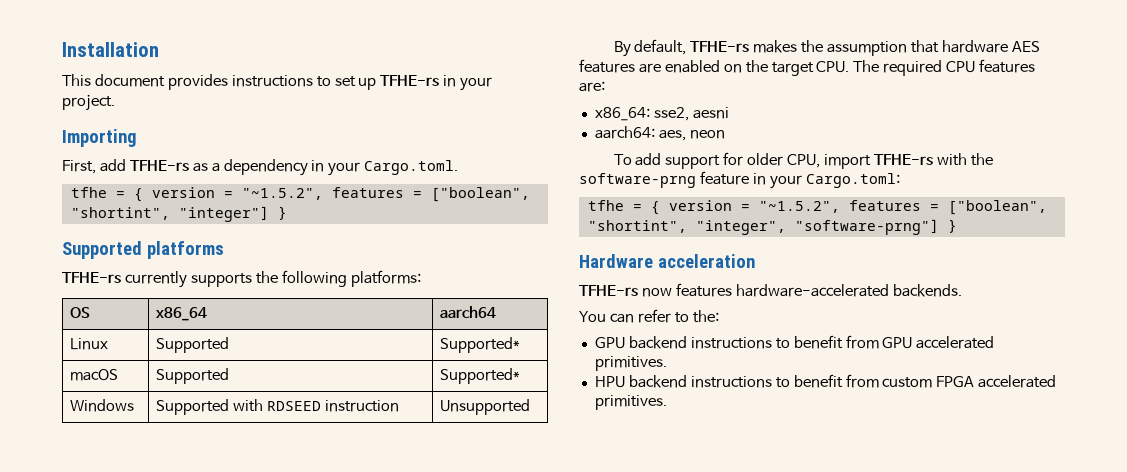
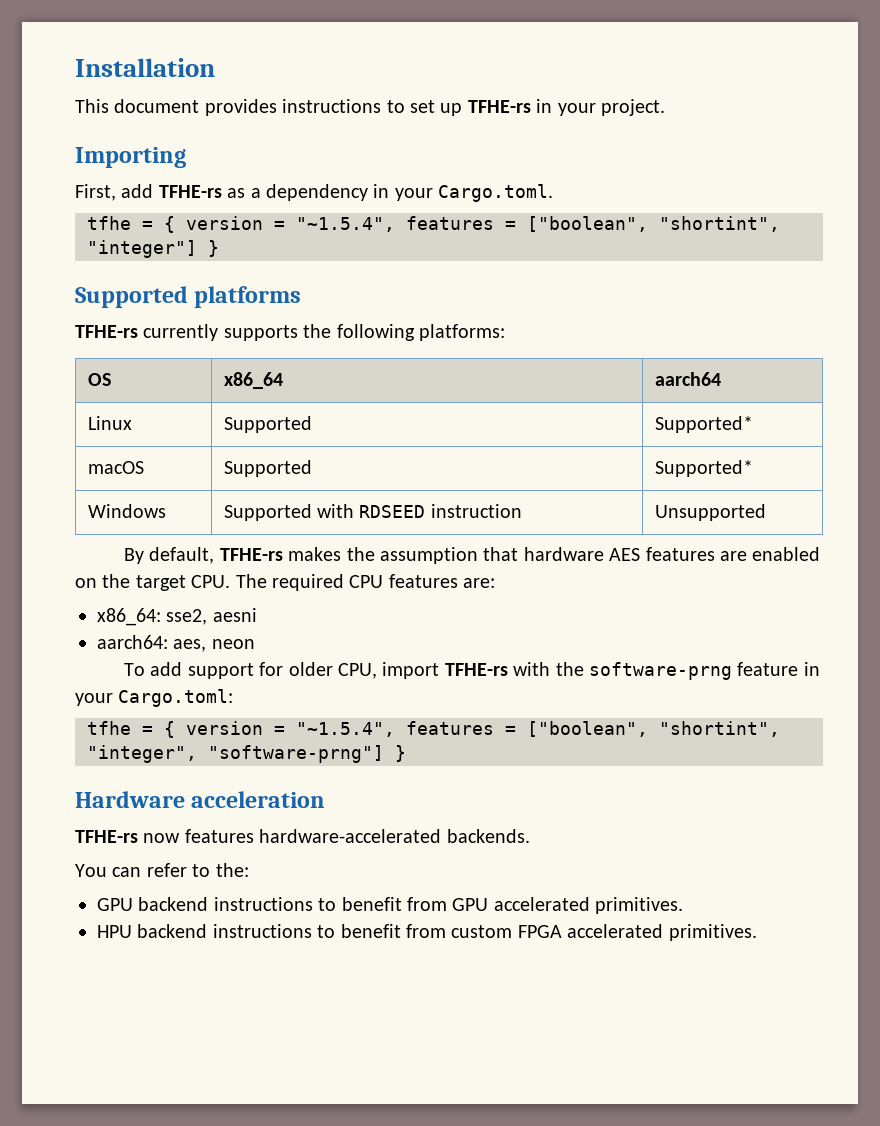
- tfhe = { version = "~1.5.2", features = ["boolean", "shortint", "integer"] }
+ tfhe = { version = "~1.5.4", features = ["boolean", "shortint", "integer"] }
- tfhe = { version = "~1.5.2", features = ["boolean", "shortint", "integer", "software-prng"] }
+ tfhe = { version = "~1.5.4", features = ["boolean", "shortint", "integer", "software-prng"] }

